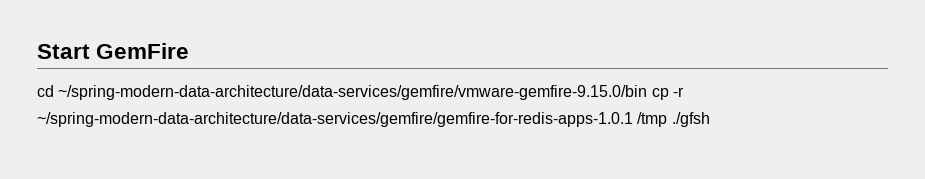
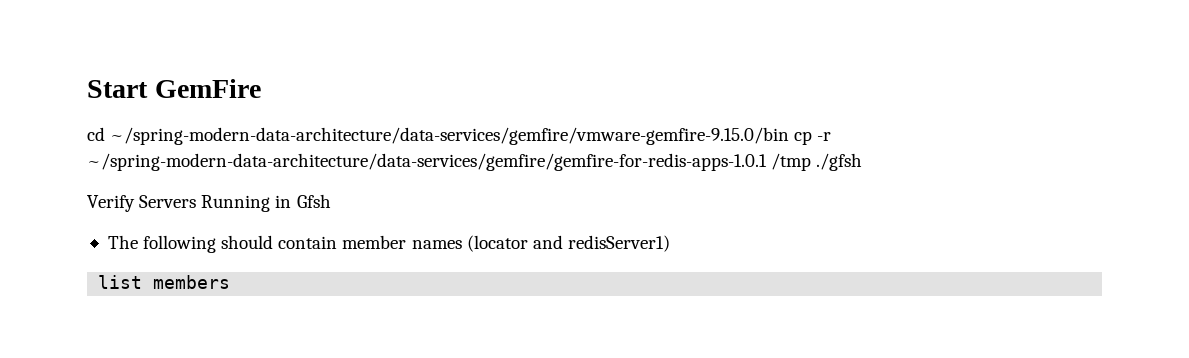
+ Verify Servers Running in Gfsh
+ The following should contain member names (locator and redisServer1)
+ list members

